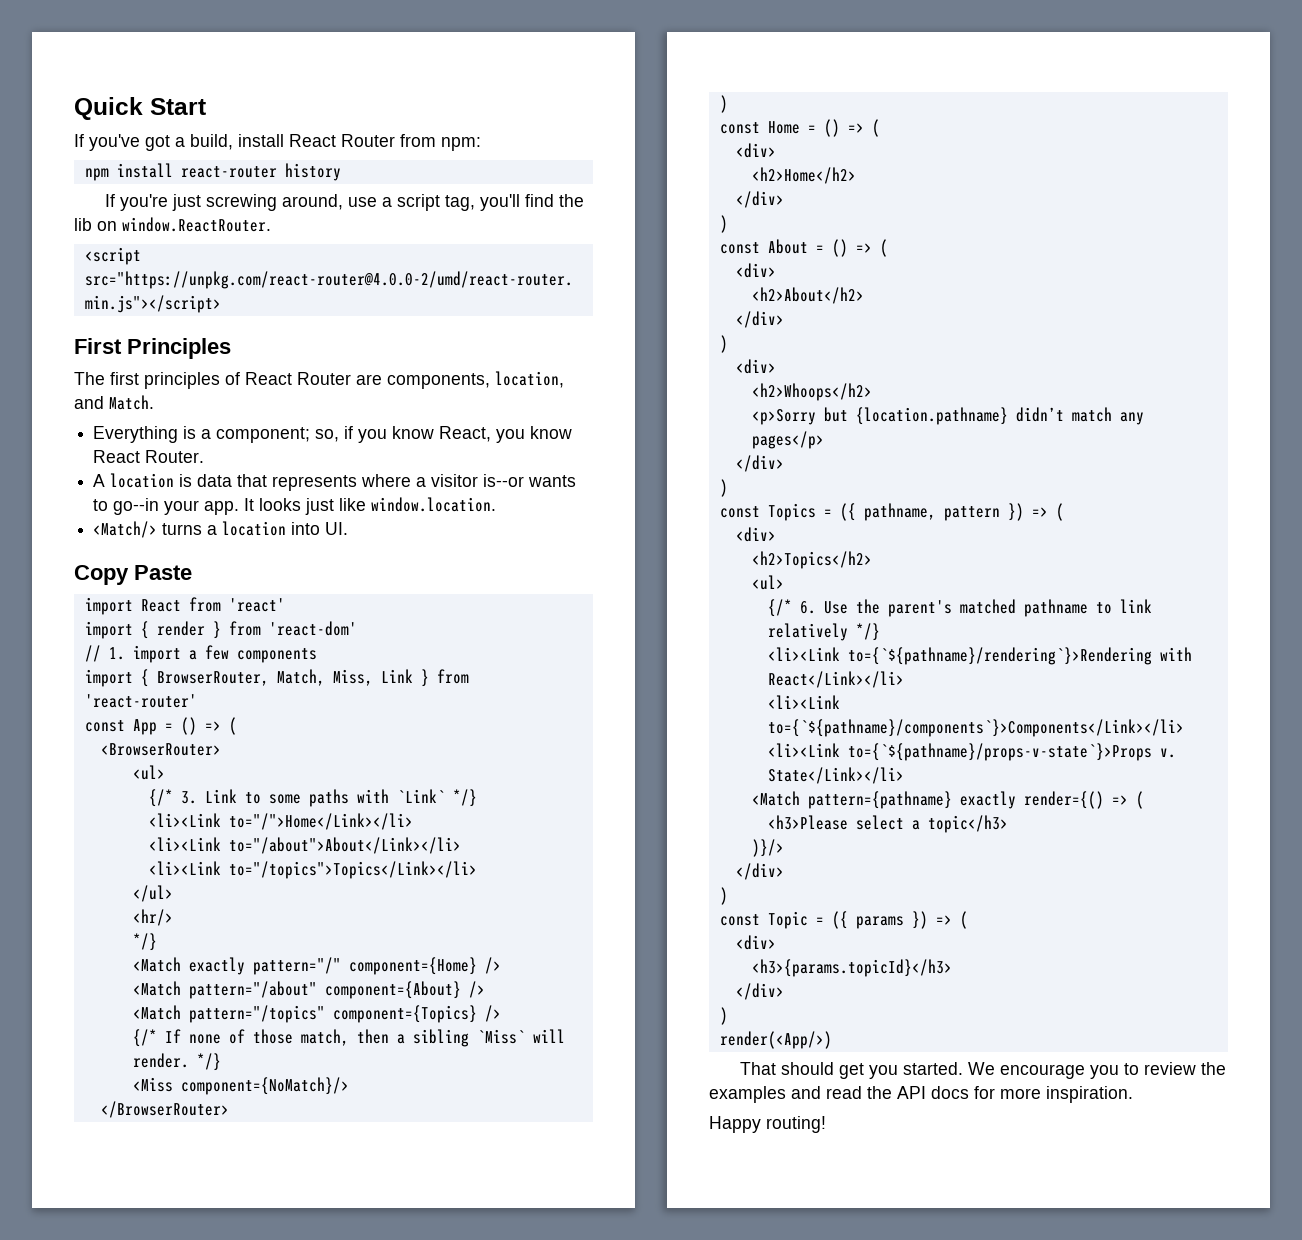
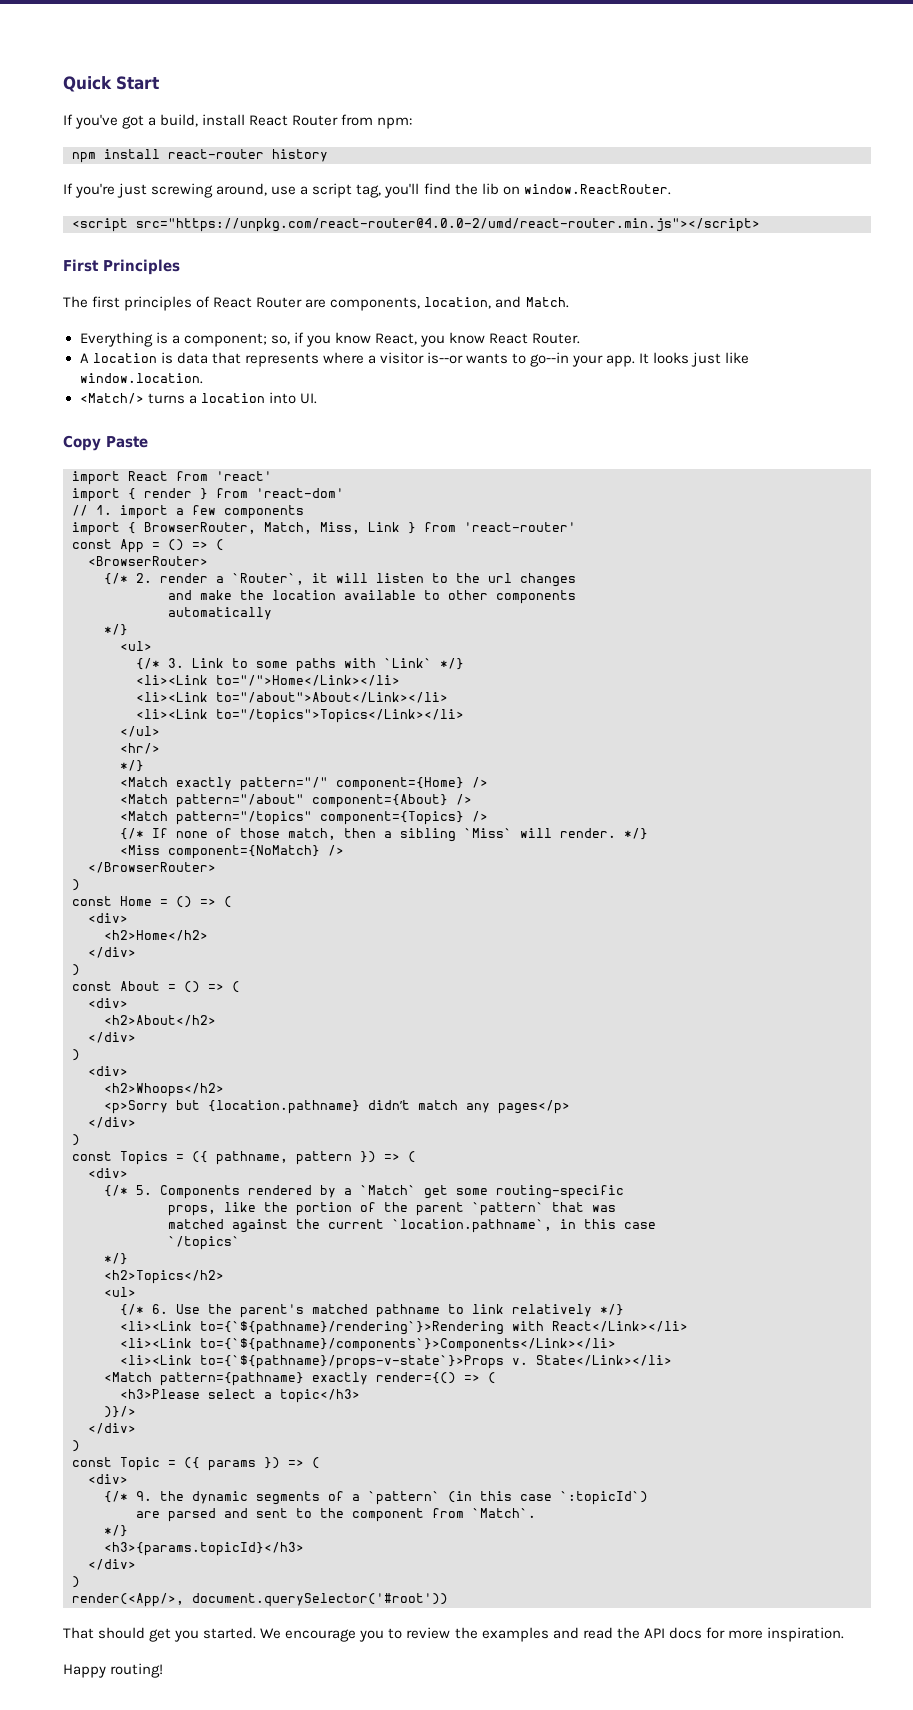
+ {/* 2. render a `Router`, it will listen to the url changes
+ and make the location available to other components
+ automatically
+ */}
- <Miss component={NoMatch}/>
+ <Miss component={NoMatch} />
+ {/* 5. Components rendered by a `Match` get some routing-specific
+ props, like the portion of the parent `pattern` that was
+ matched against the current `location.pathname`, in this case
+ `/topics`
+ */}
+ {/* 9. the dynamic segments of a `pattern` (in this case `:topicId`)
+ are parsed and sent to the component from `Match`.
+ */}
- render(<App/>)
+ render(<App/>, document.querySelector('#root'))

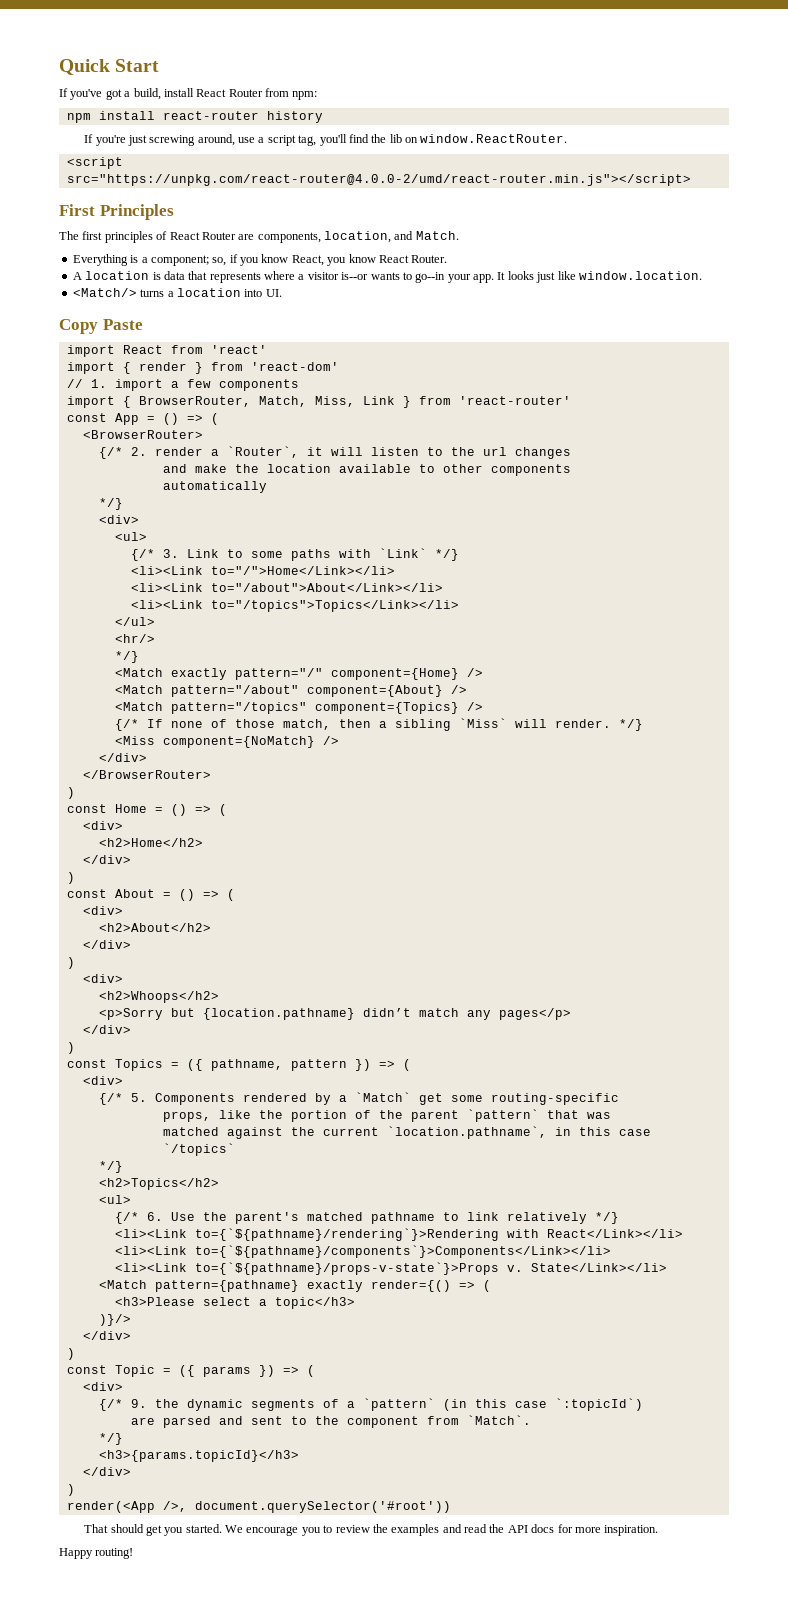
  automatically
  */}
+ <div>
  <Miss component={NoMatch} />
+ </div>
- render(<App/>, document.querySelector('#root'))
+ render(<App />, document.querySelector('#root'))

